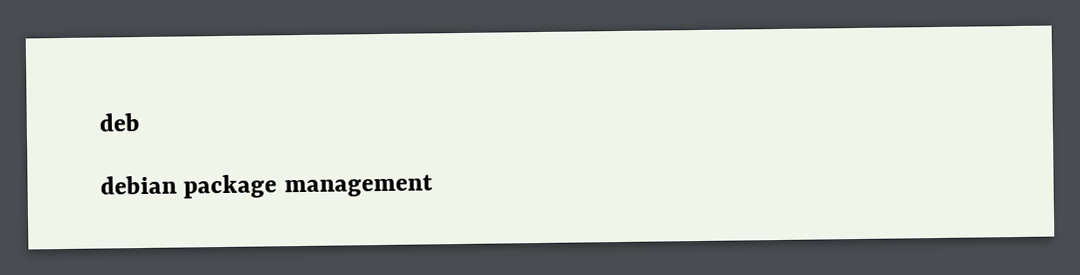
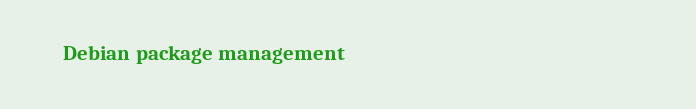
- deb
- debian package management
+ Debian package management

